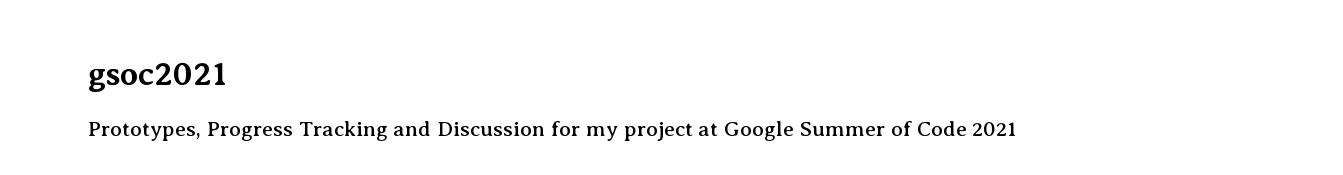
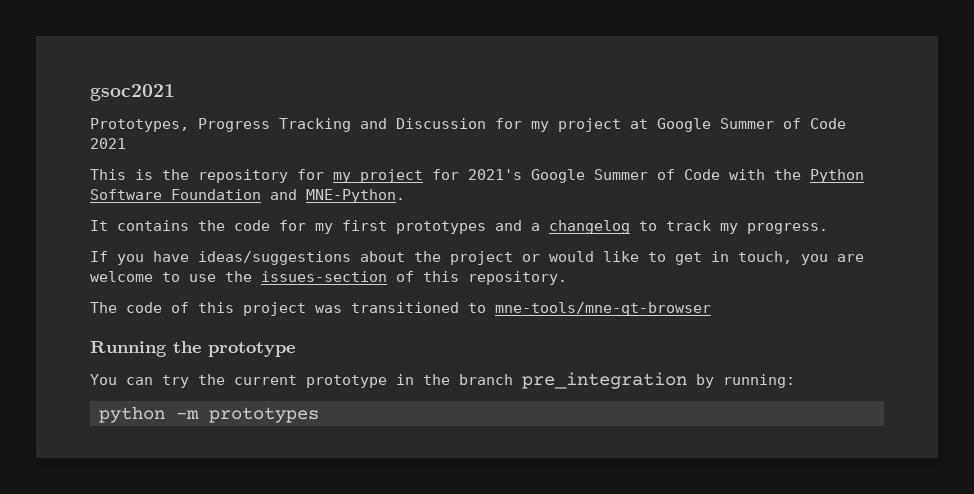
+ This is the repository for my project for 2021's Google Summer of Code with the Python Software Foundation and MNE-Python.
+ It contains the code for my first prototypes and a changelog to track my progress.
+ If you have ideas/suggestions about the project or would like to get in touch, you are welcome to use the issues-section of this repository.
+ The code of this project was transitioned to mne-tools/mne-qt-browser
+ Running the prototype
+ You can try the current prototype in the branch pre_integration by running:
+ python -m prototypes

